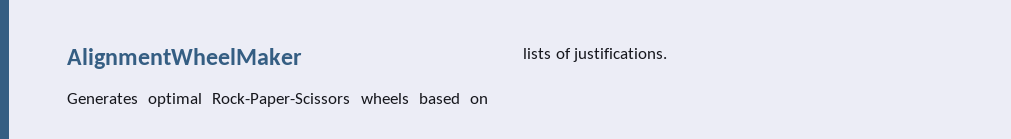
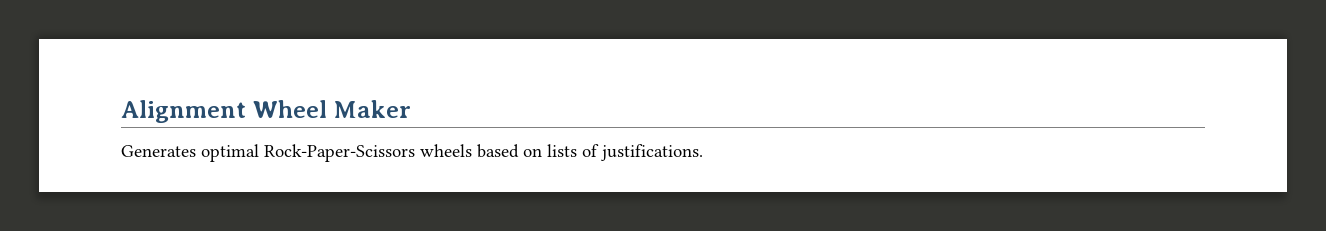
- AlignmentWheelMaker
+ Alignment Wheel Maker

